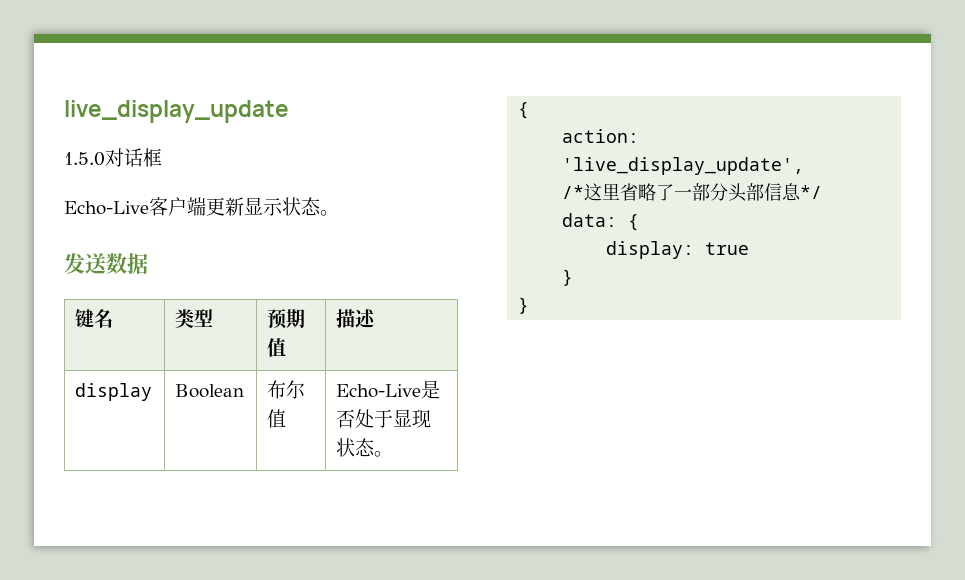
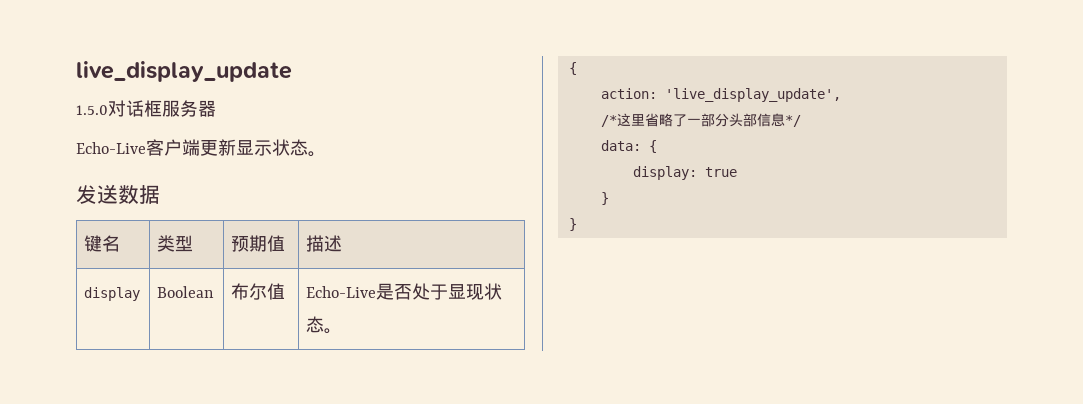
- 1.5.0对话框
+ 1.5.0对话框服务器

